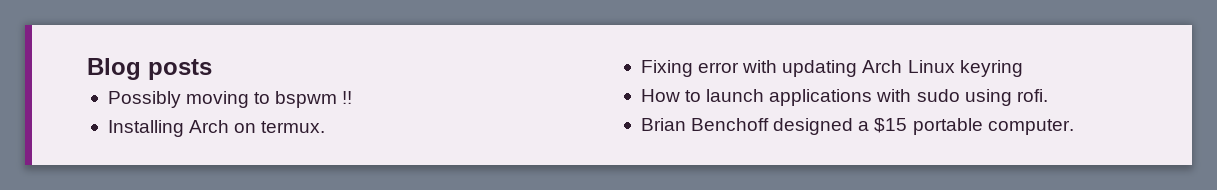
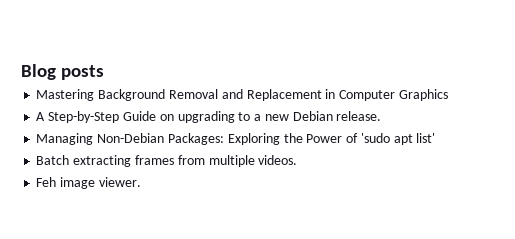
- Possibly moving to bspwm !!
- Installing Arch on termux.
- Fixing error with updating Arch Linux keyring
- How to launch applications with sudo using rofi.
- Brian Benchoff designed a $15 portable computer.
+ Mastering Background Removal and Replacement in Computer Graphics
+ A Step-by-Step Guide on upgrading to a new Debian release.
+ Managing Non-Debian Packages: Exploring the Power of 'sudo apt list'
+ Batch extracting frames from multiple videos.
+ Feh image viewer.

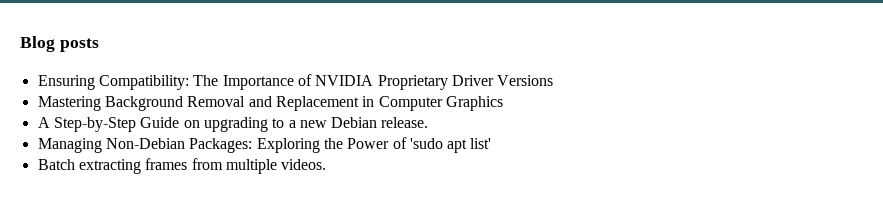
+ Ensuring Compatibility: The Importance of NVIDIA Proprietary Driver Versions
- Feh image viewer.

